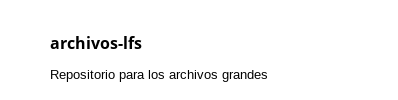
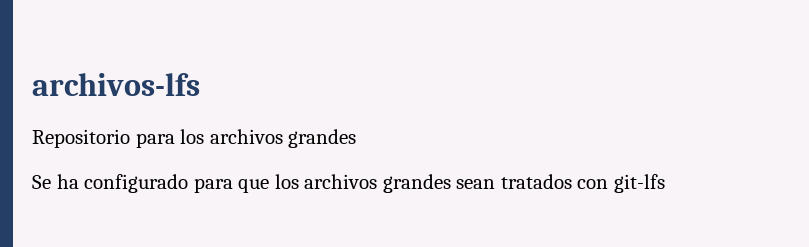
+ Se ha configurado para que los archivos grandes sean tratados con git-lfs

